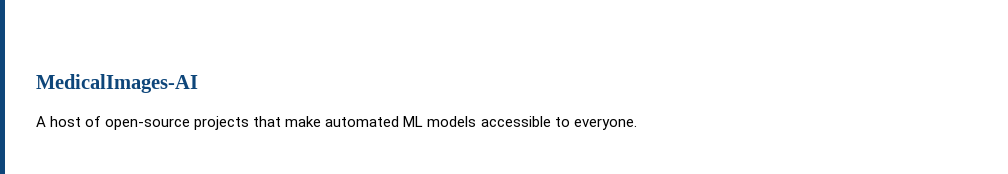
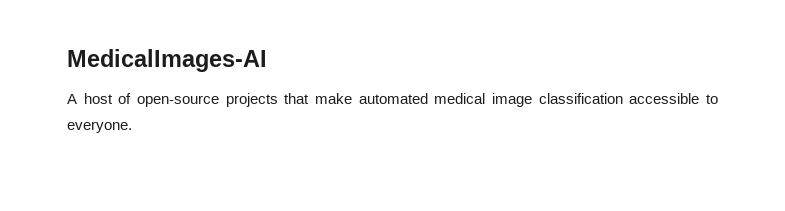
- A host of open-source projects that make automated ML models accessible to everyone.
+ A host of open-source projects that make automated medical image classification accessible to everyone.

